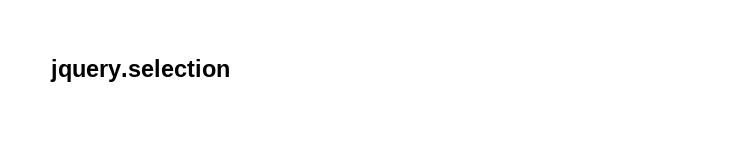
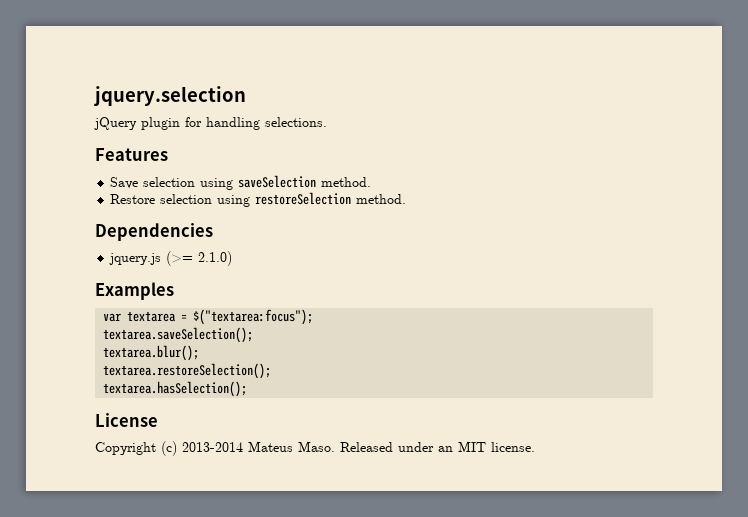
+ jQuery plugin for handling selections.
+ Features
+ Save selection using saveSelection method.
+ Restore selection using restoreSelection method.
+ Dependencies
+ jquery.js (>= 2.1.0)
+ Examples
+ var textarea = $("textarea:focus");
+ textarea.saveSelection();
+ textarea.blur();
+ textarea.restoreSelection();
+ textarea.hasSelection();
+ License
+ Copyright (c) 2013-2014 Mateus Maso. Released under an MIT license.

